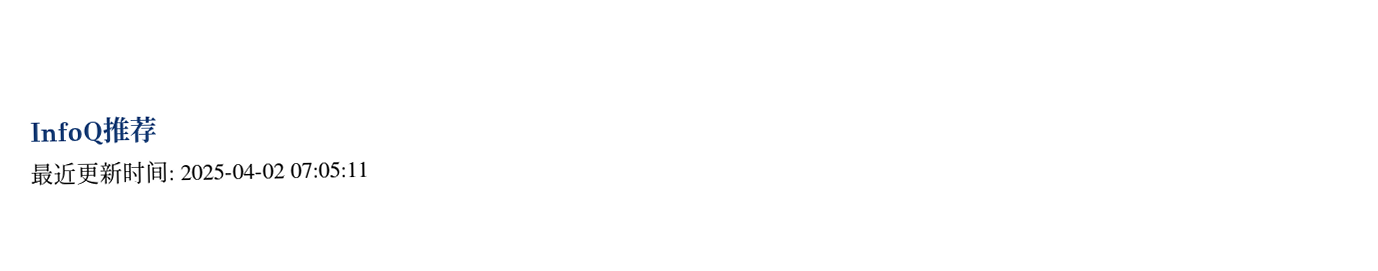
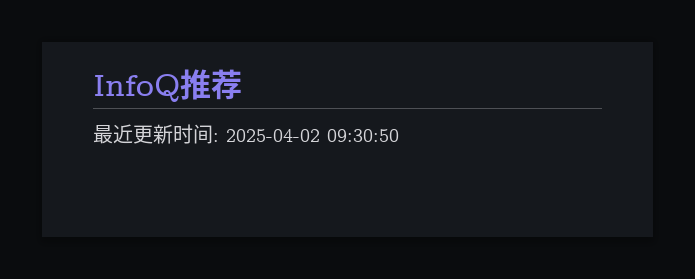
- 最近更新时间: 2025-04-02 07:05:11
+ 最近更新时间: 2025-04-02 09:30:50

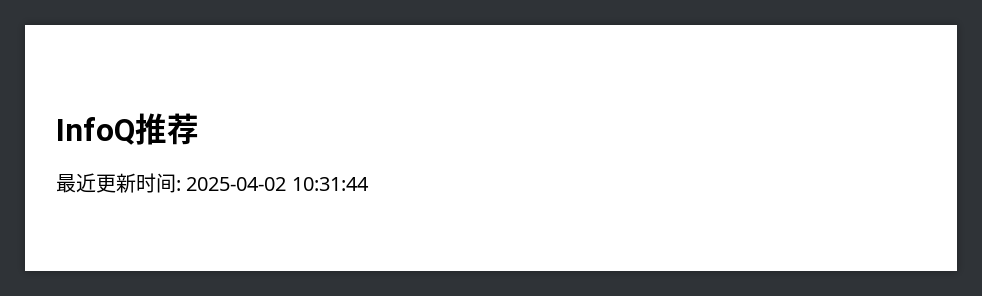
- 最近更新时间: 2025-04-02 09:30:50
+ 最近更新时间: 2025-04-02 10:31:44

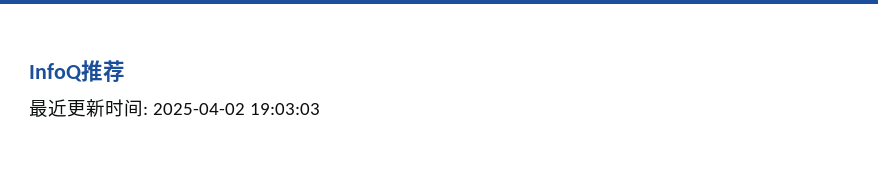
- 最近更新时间: 2025-04-02 10:31:44
+ 最近更新时间: 2025-04-02 19:03:03

